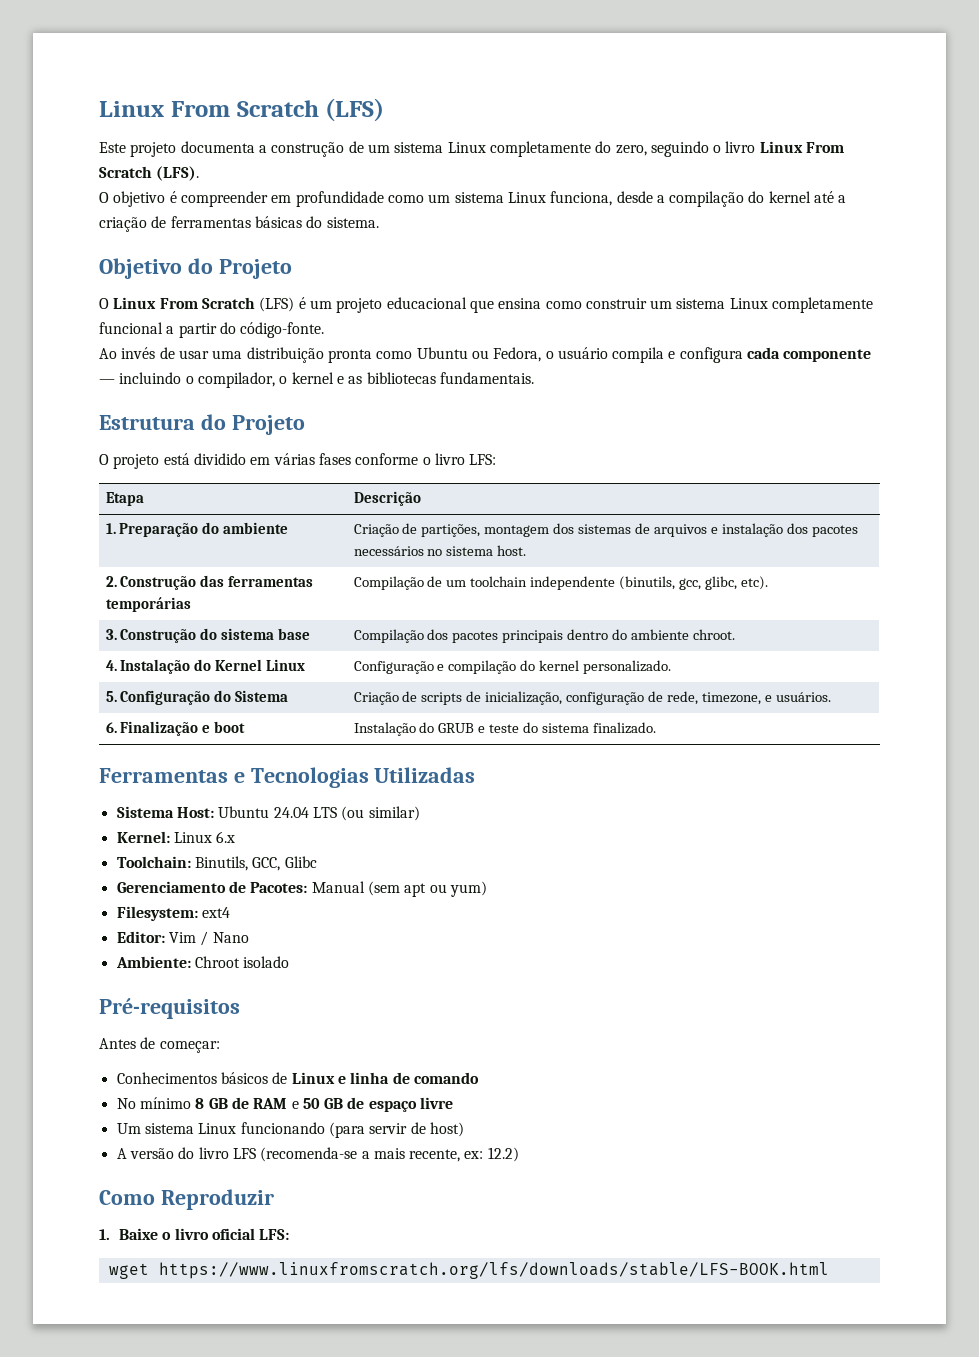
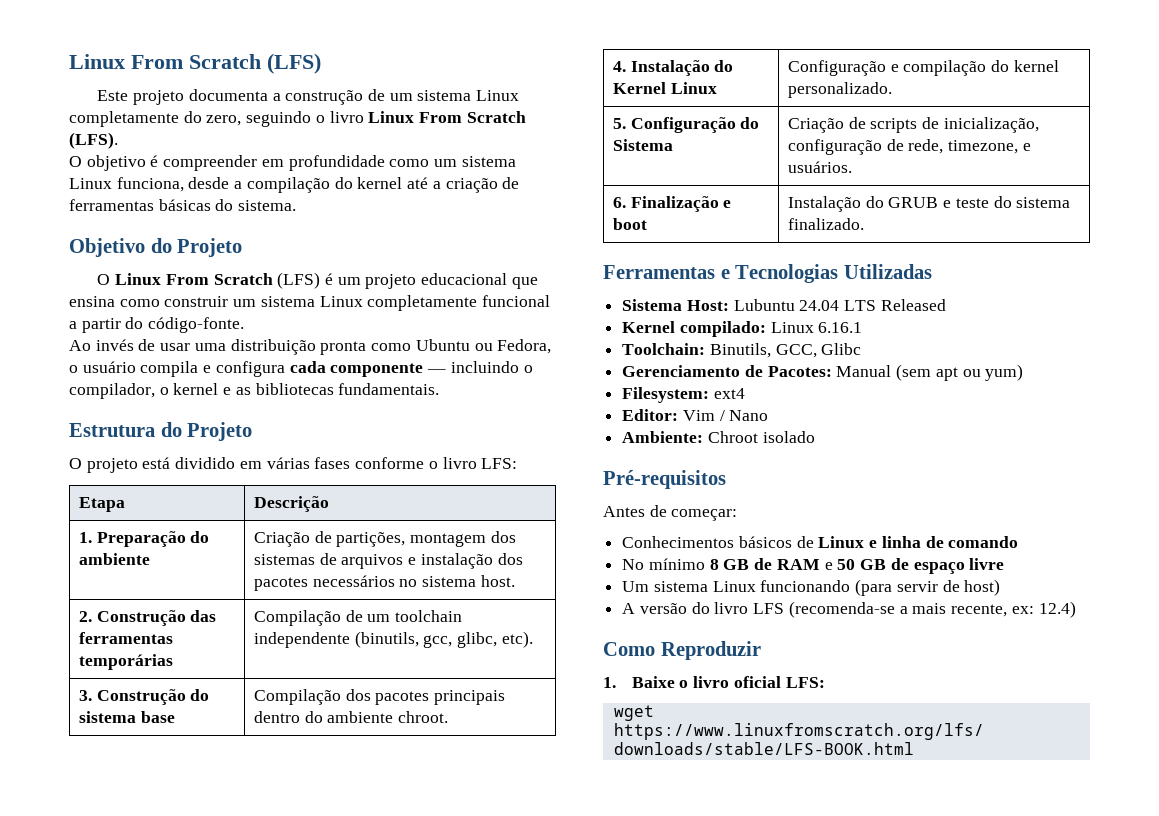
- Sistema Host: Ubuntu 24.04 LTS (ou similar)
- Kernel: Linux 6.x
+ Sistema Host: Lubuntu 24.04 LTS Released
+ Kernel compilado: Linux 6.16.1
- A versão do livro LFS (recomenda-se a mais recente, ex: 12.2)
+ A versão do livro LFS (recomenda-se a mais recente, ex: 12.4)

